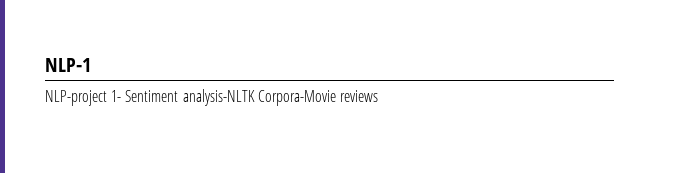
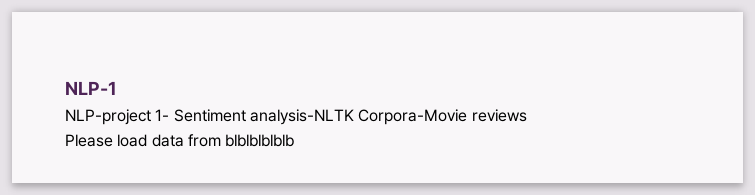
+ Please load data from blblblblblb

